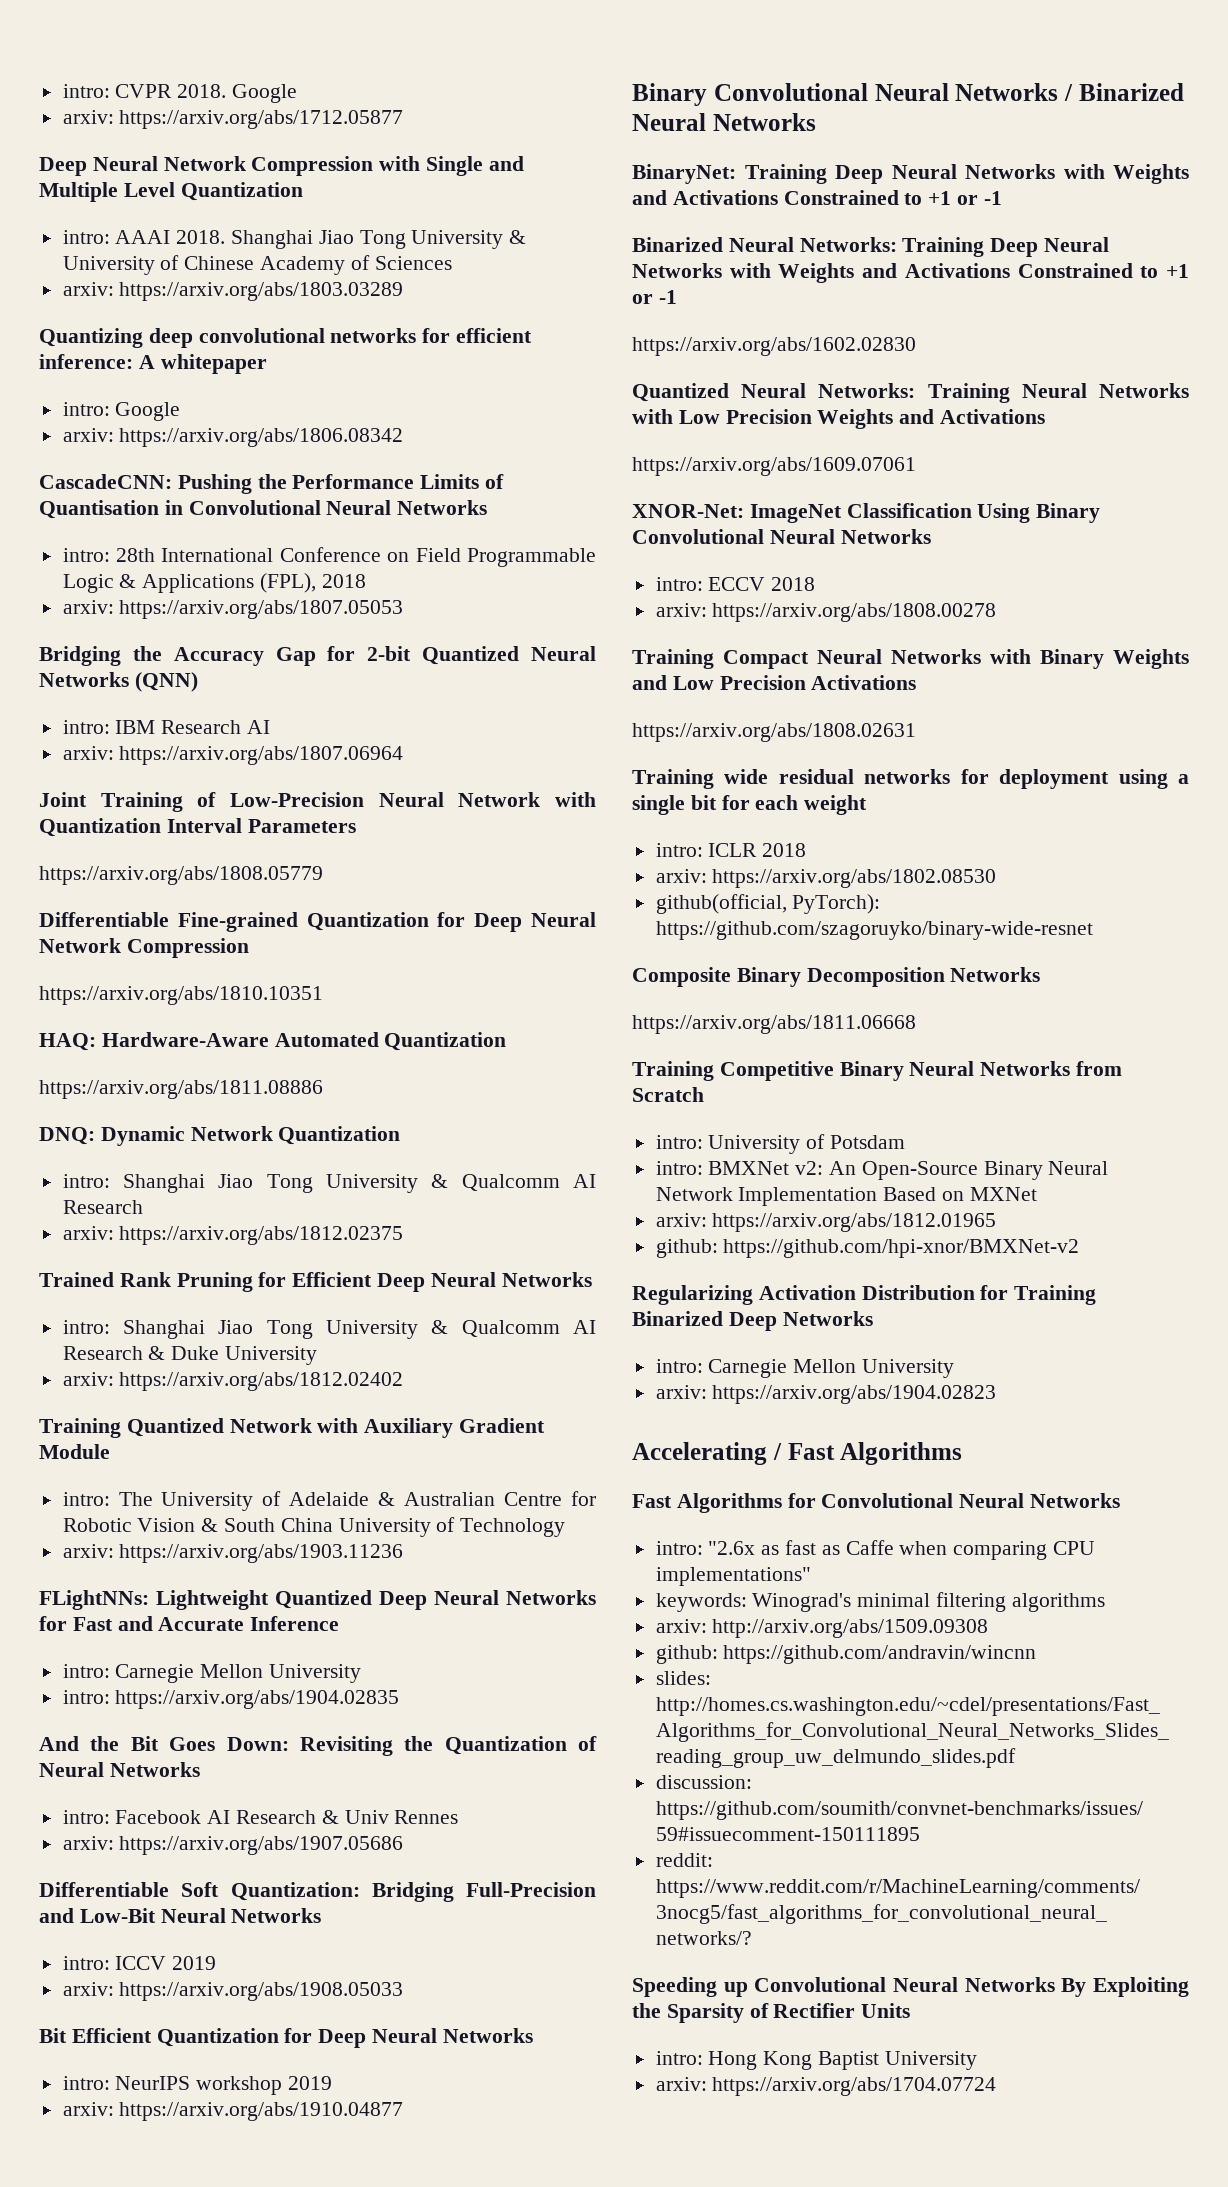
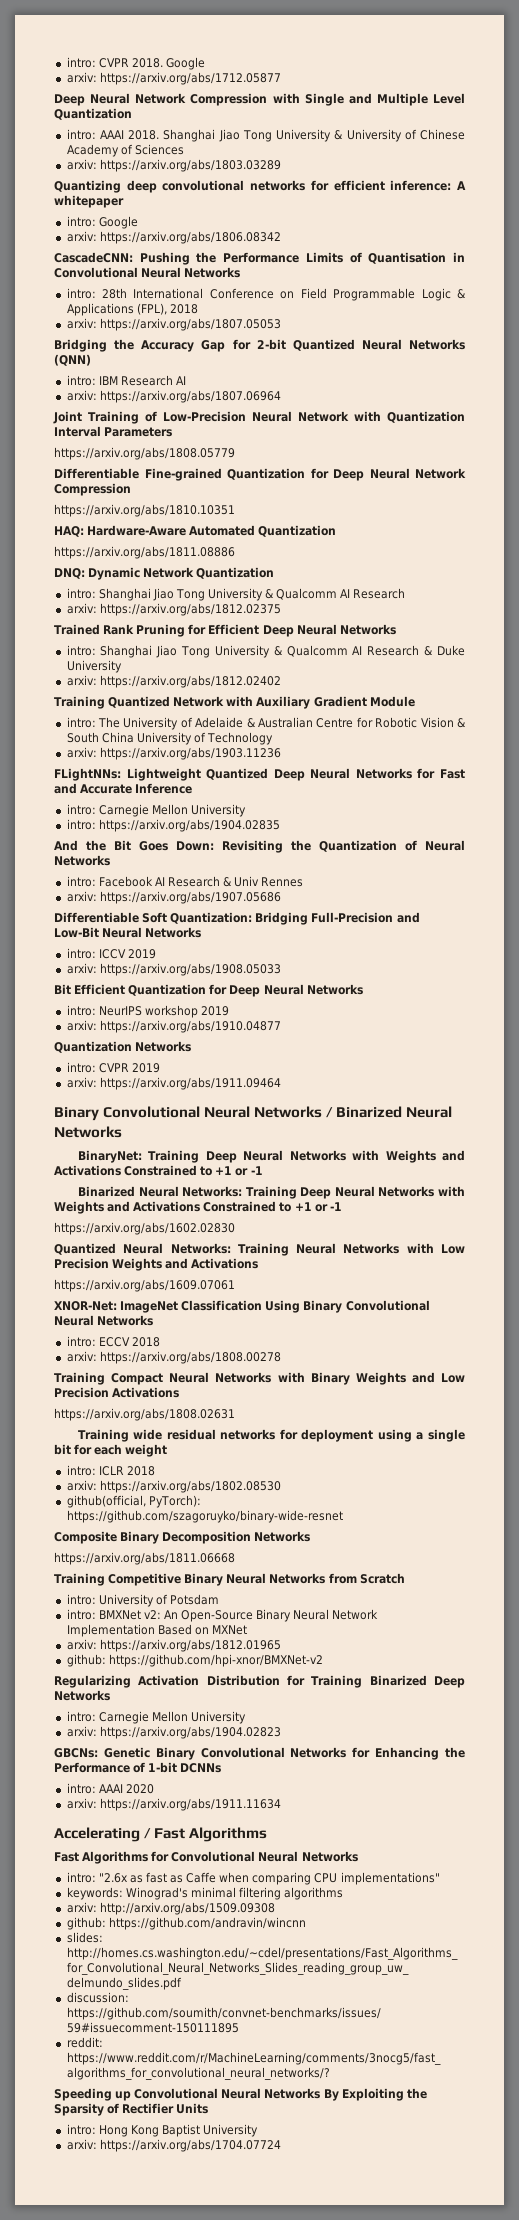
+ Quantization Networks
+ intro: CVPR 2019
+ arxiv: https://arxiv.org/abs/1911.09464
+ GBCNs: Genetic Binary Convolutional Networks for Enhancing the Performance of 1-bit DCNNs
+ intro: AAAI 2020
+ arxiv: https://arxiv.org/abs/1911.11634

